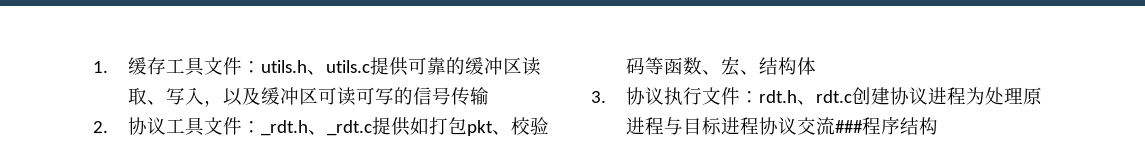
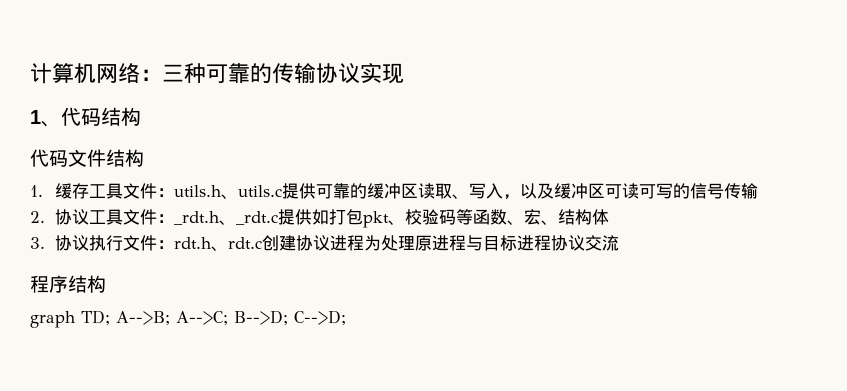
+ 计算机网络：三种可靠的传输协议实现
+ 1、代码结构
+ 代码文件结构
- 3.协议执行文件：rdt.h、rdt.c创建协议进程为处理原进程与目标进程协议交流###程序结构
+ 3.协议执行文件：rdt.h、rdt.c创建协议进程为处理原进程与目标进程协议交流
+ 程序结构
+ graph TD; A-->B; A-->C; B-->D; C-->D;

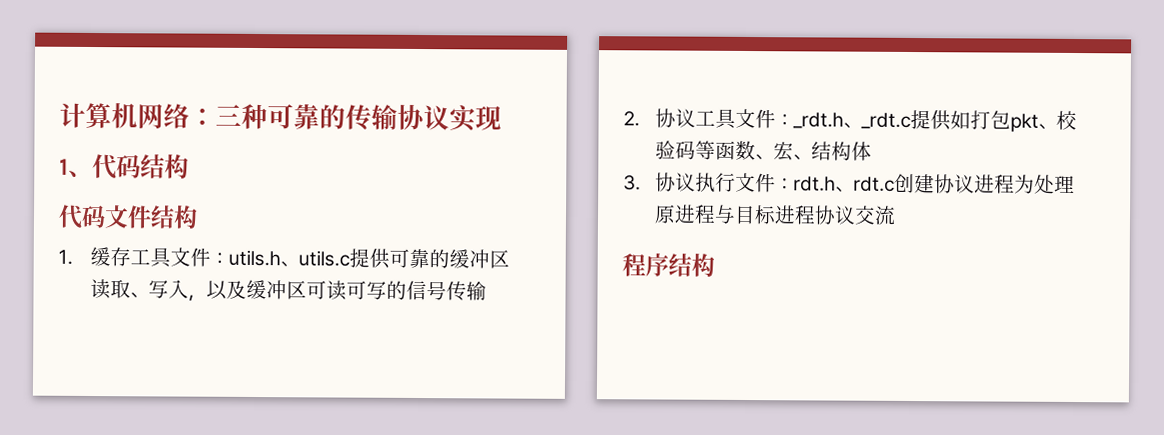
- graph TD; A-->B; A-->C; B-->D; C-->D;

